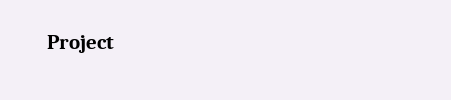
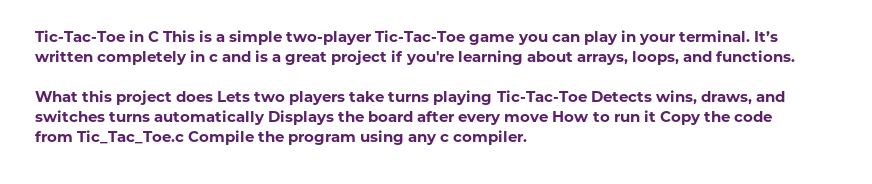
- Project
+ Tic-Tac-Toe in C This is a simple two-player Tic-Tac-Toe game you can play in your terminal. It’s written completely in c and is a great project if you're learning about arrays, loops, and functions.
+ What this project does Lets two players take turns playing Tic-Tac-Toe Detects wins, draws, and switches turns automatically Displays the board after every move How to run it Copy the code from Tic_Tac_Toe.c Compile the program using any c compiler.

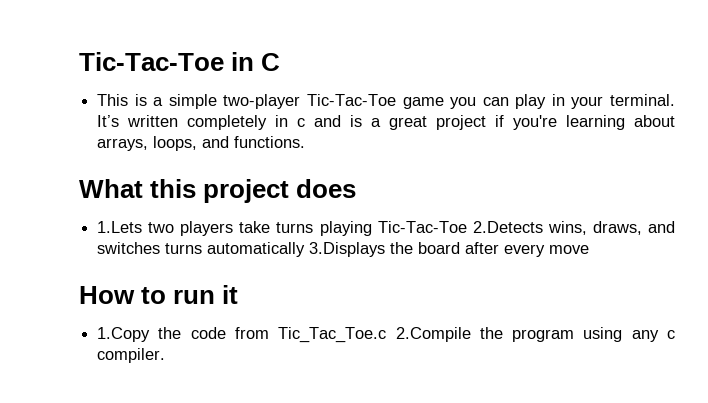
- Tic-Tac-Toe in C This is a simple two-player Tic-Tac-Toe game you can play in your terminal.
+ Tic-Tac-Toe in C
+ This is a simple two-player Tic-Tac-Toe game you can play in your terminal.
- What this project does Lets two players take turns playing Tic-Tac-Toe Detects wins, draws, and switches turns automatically Displays the board after every move How to run it Copy the code from Tic_Tac_Toe.c Compile the program using any c compiler.
+ What this project does
+ 1.Lets two players take turns playing Tic-Tac-Toe 2.Detects wins, draws, and switches turns automatically 3.Displays the board after every move
+ How to run it
+ 1.Copy the code from Tic_Tac_Toe.c 2.Compile the program using any c compiler.

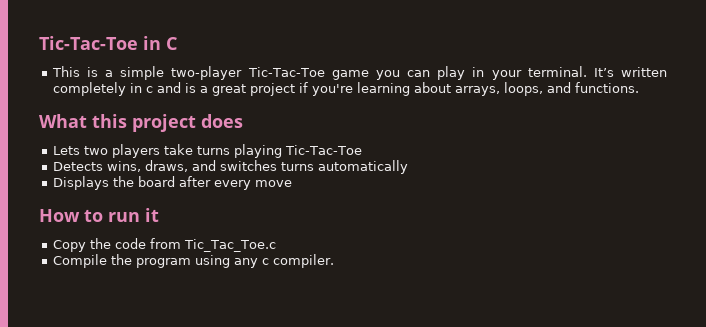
- 1.Lets two players take turns playing Tic-Tac-Toe 2.Detects wins, draws, and switches turns automatically 3.Displays the board after every move
+ Lets two players take turns playing Tic-Tac-Toe
+ Detects wins, draws, and switches turns automatically
+ Displays the board after every move
- 1.Copy the code from Tic_Tac_Toe.c 2.Compile the program using any c compiler.
+ Copy the code from Tic_Tac_Toe.c
+ Compile the program using any c compiler.

